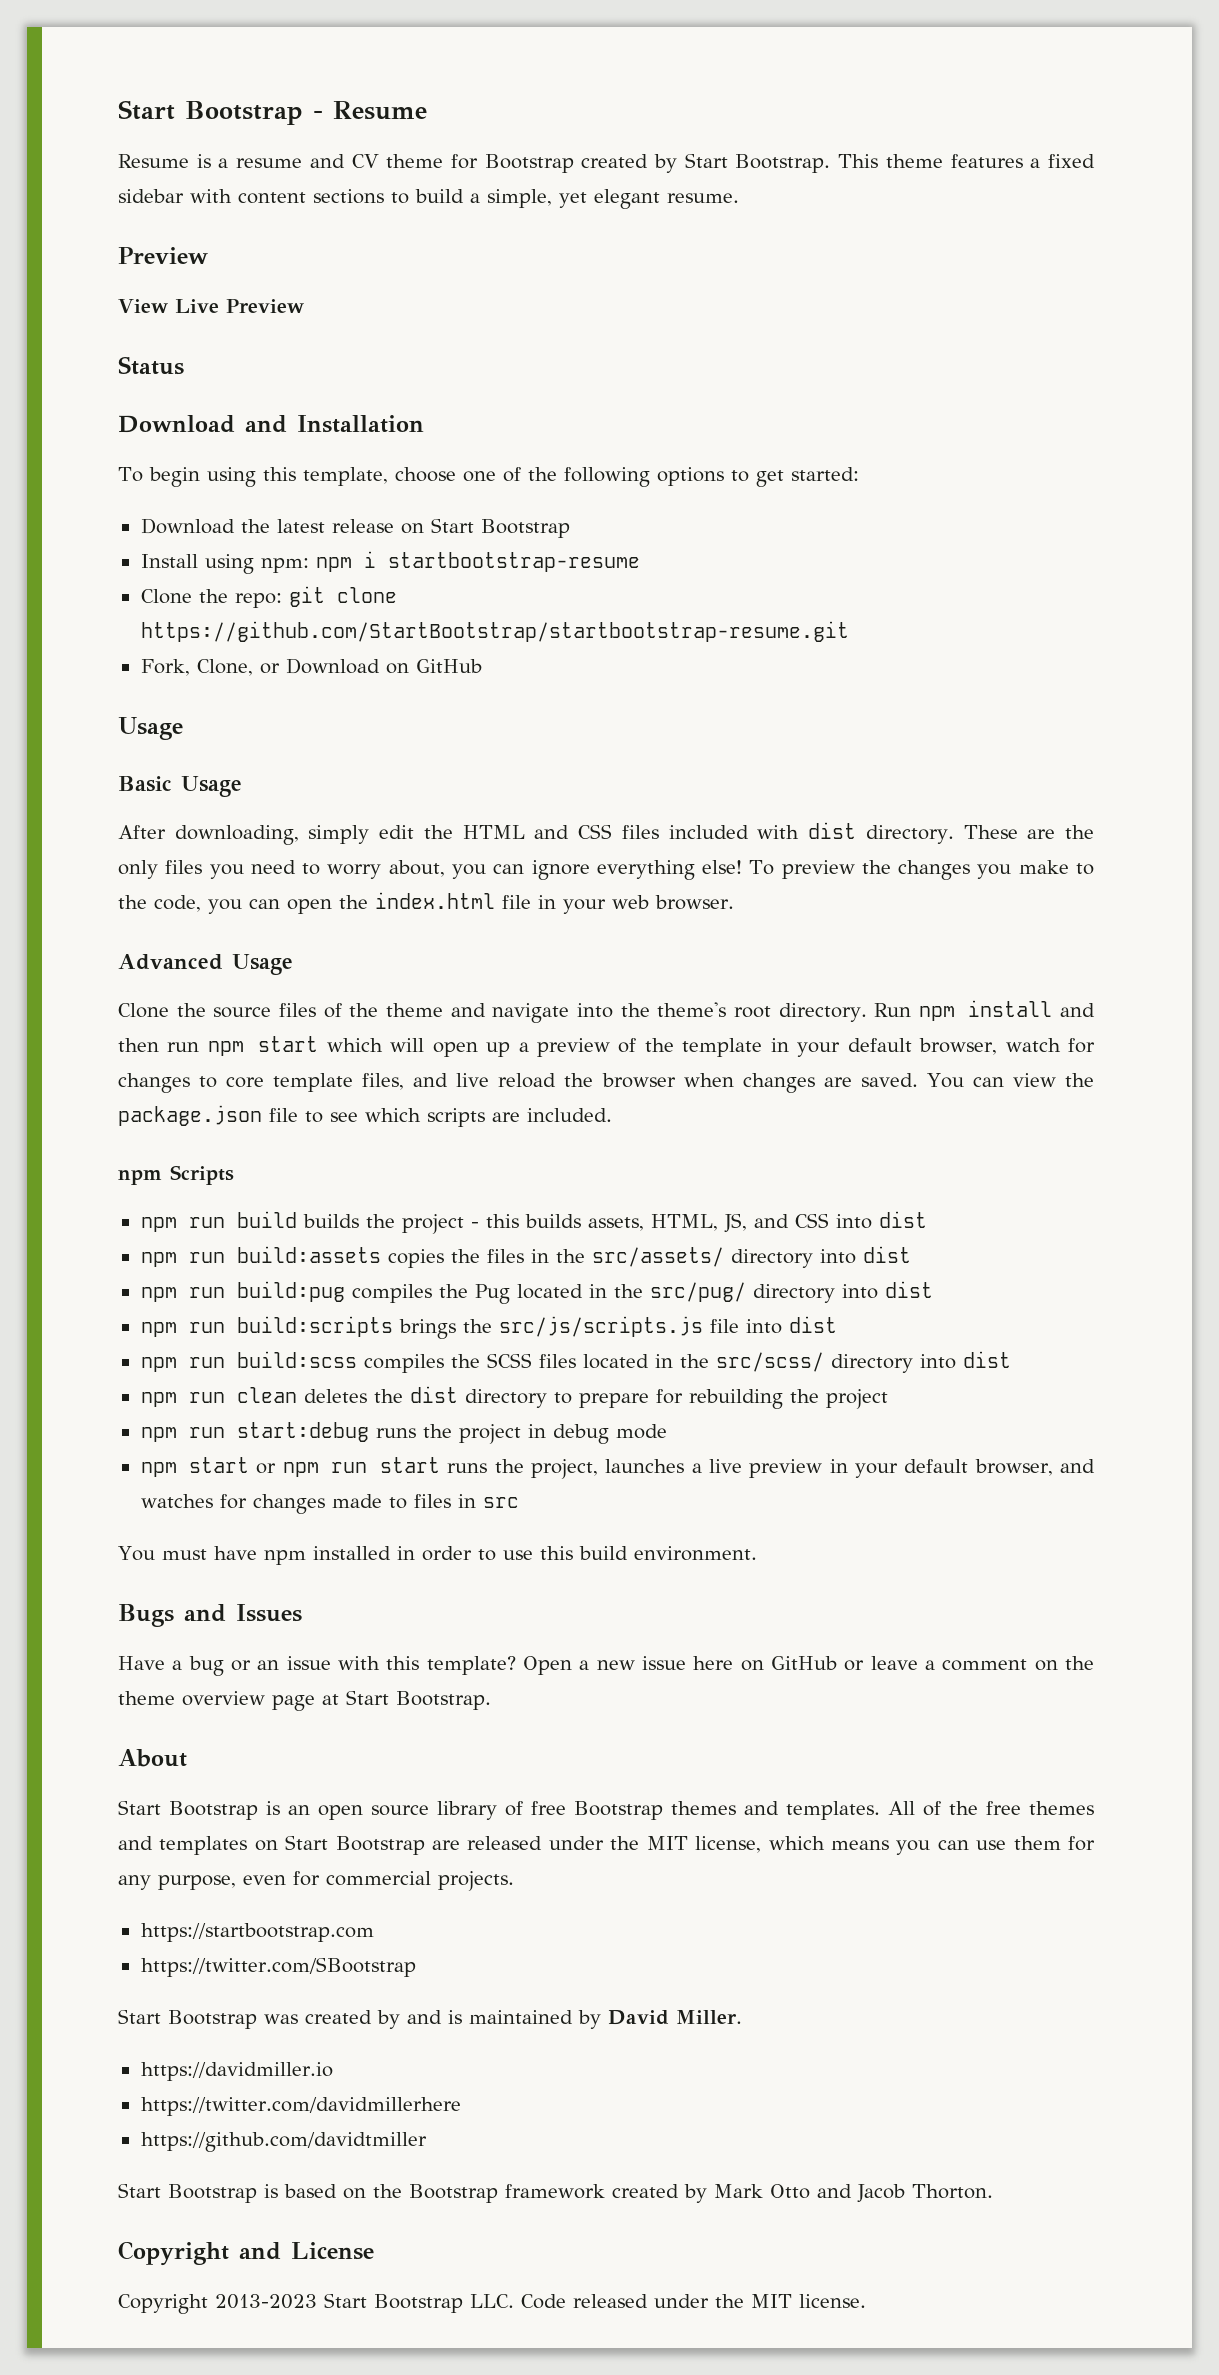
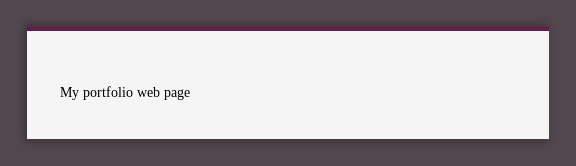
- Start Bootstrap - Resume
- Resume is a resume and CV theme for Bootstrap created by Start Bootstrap. This theme features a fixed sidebar with content sections to build a simple, yet elegant resume.
- Preview
- View Live Preview
- Status
- Download and Installation
- To begin using this template, choose one of the following options to get started:
- Download the latest release on Start Bootstrap
- Install using npm: npm i startbootstrap-resume
- Clone the repo: git clone https://github.com/StartBootstrap/startbootstrap-resume.git
- Fork, Clone, or Download on GitHub
- Usage
- Basic Usage
- After downloading, simply edit the HTML and CSS files included with dist directory. These are the only files you need to worry about, you can ignore everything else! To preview the changes you make to the code, you can open the index.html file in your web browser.
- Advanced Usage
- Clone the source files of the theme and navigate into the theme's root directory. Run npm install and then run npm start which will open up a preview of the template in your default browser, watch for changes to core template files, and live reload the browser when changes are saved. You can view the package.json file to see which scripts are included.
- npm Scripts
- npm run build builds the project - this builds assets, HTML, JS, and CSS into dist
- npm run build:assets copies the files in the src/assets/ directory into dist
- npm run build:pug compiles the Pug located in the src/pug/ directory into dist
- npm run build:scripts brings the src/js/scripts.js file into dist
- npm run build:scss compiles the SCSS files located in the src/scss/ directory into dist
- npm run clean deletes the dist directory to prepare for rebuilding the project
- npm run start:debug runs the project in debug mode
- npm start or npm run start runs the project, launches a live preview in your default browser, and watches for changes made to files in src
- You must have npm installed in order to use this build environment.
- Bugs and Issues
- Have a bug or an issue with this template? Open a new issue here on GitHub or leave a comment on the theme overview page at Start Bootstrap.
- About
- Start Bootstrap is an open source library of free Bootstrap themes and templates. All of the free themes and templates on Start Bootstrap are released under the MIT license, which means you can use them for any purpose, even for commercial projects.
- https://startbootstrap.com
- https://twitter.com/SBootstrap
- Start Bootstrap was created by and is maintained by David Miller.
- https://davidmiller.io
- https://twitter.com/davidmillerhere
- https://github.com/davidtmiller
- Start Bootstrap is based on the Bootstrap framework created by Mark Otto and Jacob Thorton.
- Copyright and License
- Copyright 2013-2023 Start Bootstrap LLC. Code released under the MIT license.
+ My portfolio web page

